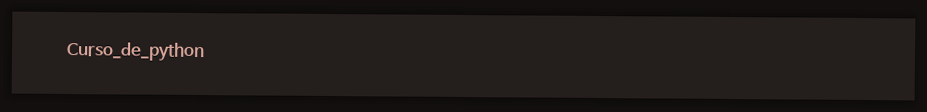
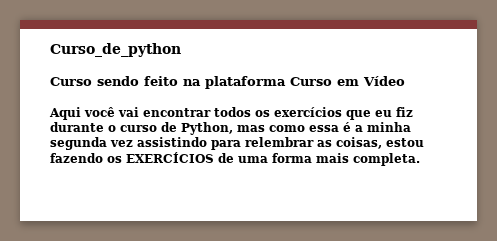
+ Curso sendo feito na plataforma Curso em Vídeo
+ Aqui você vai encontrar todos os exercícios que eu fiz durante o curso de Python, mas como essa é a minha segunda vez assistindo para relembrar as coisas, estou fazendo os EXERCÍCIOS de uma forma mais completa.

